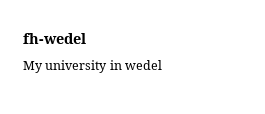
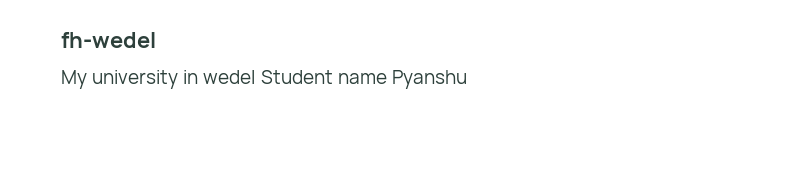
- My university in wedel
+ My university in wedel Student name Pyanshu

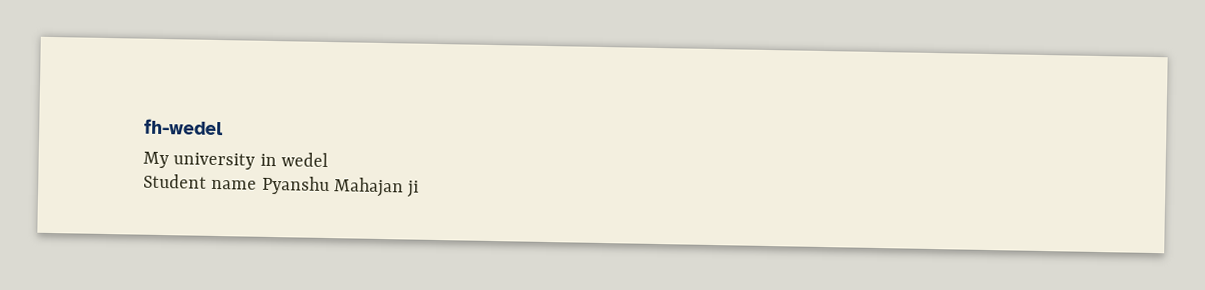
- My university in wedel Student name Pyanshu
+ My university in wedel
+ Student name Pyanshu Mahajan ji

